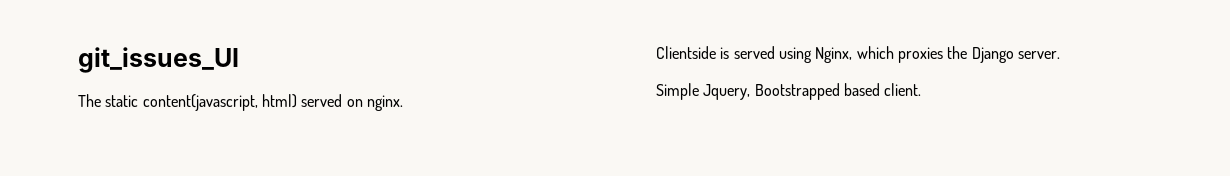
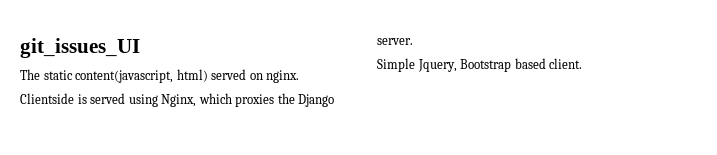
- Simple Jquery, Bootstrapped based client.
+ Simple Jquery, Bootstrap based client.

